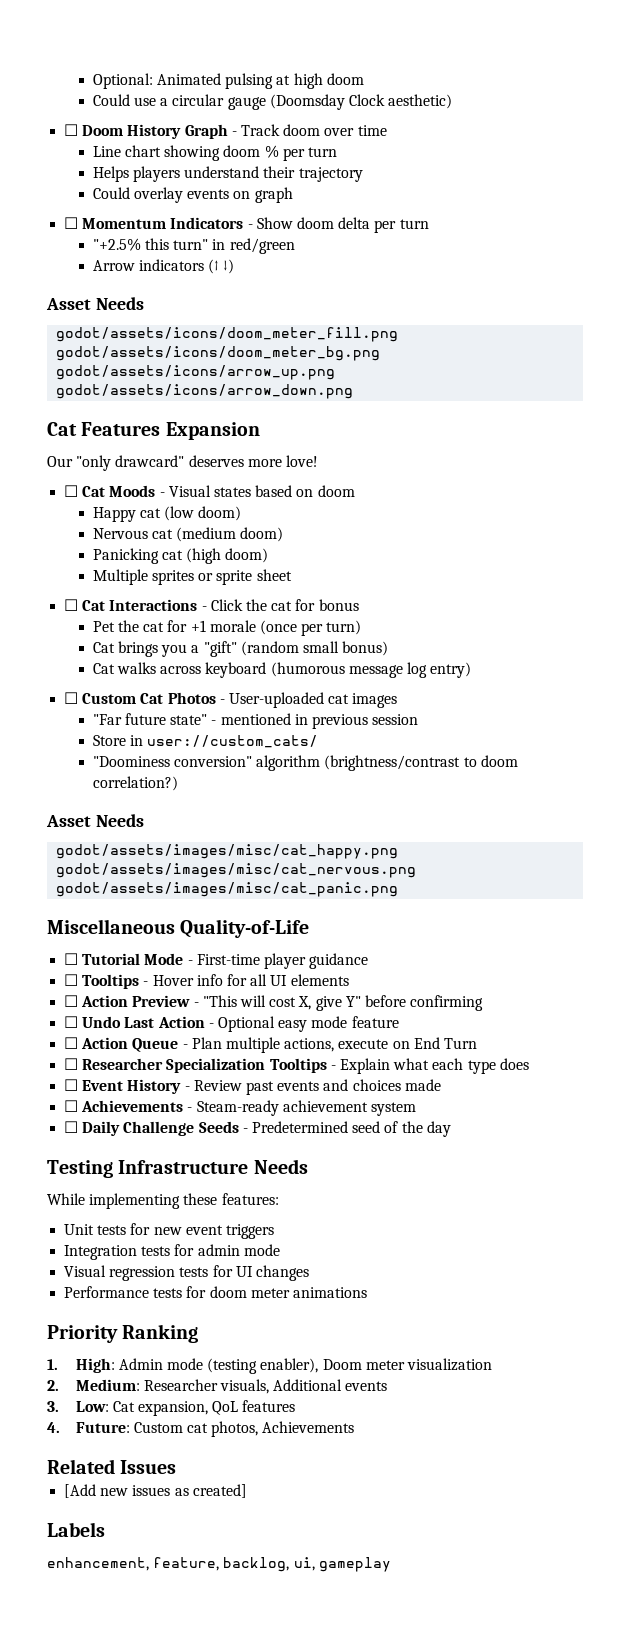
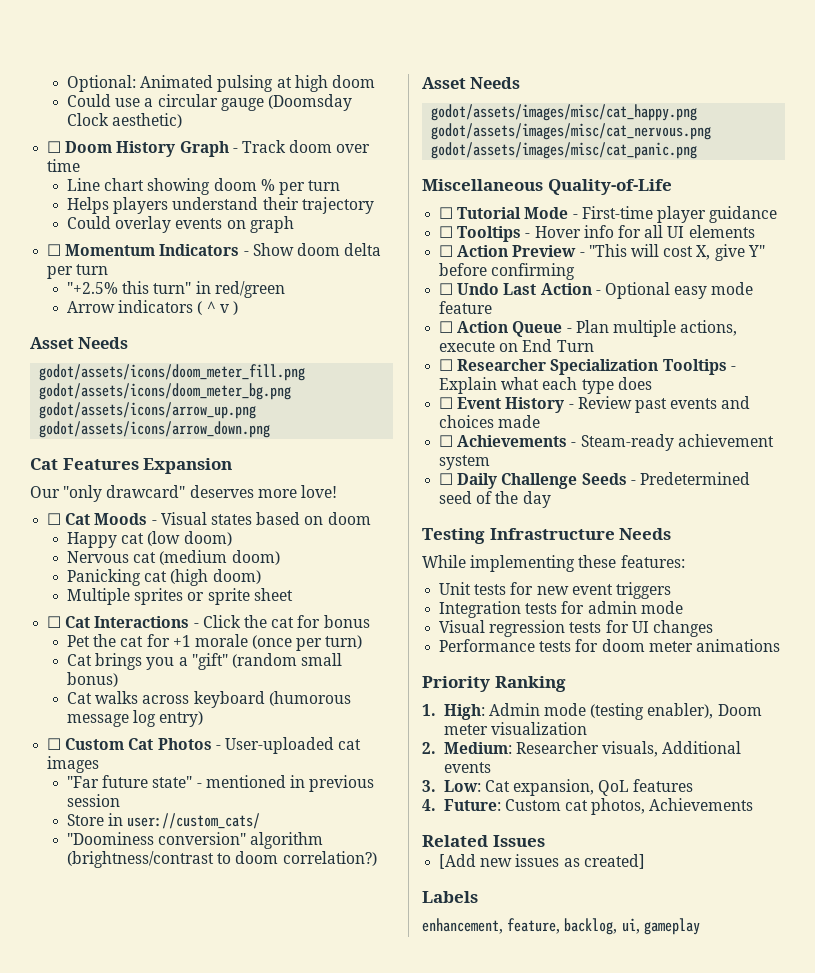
- Arrow indicators (↑ ↓)
+ Arrow indicators ( ^ v )

